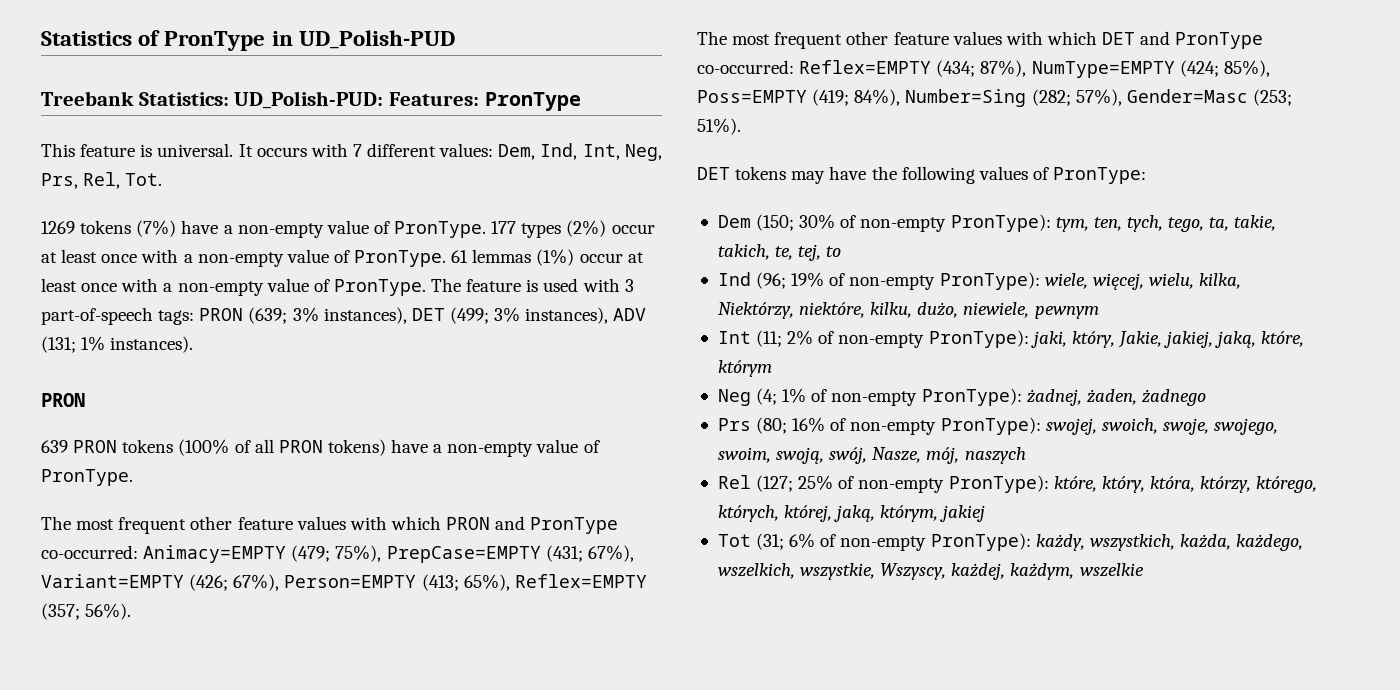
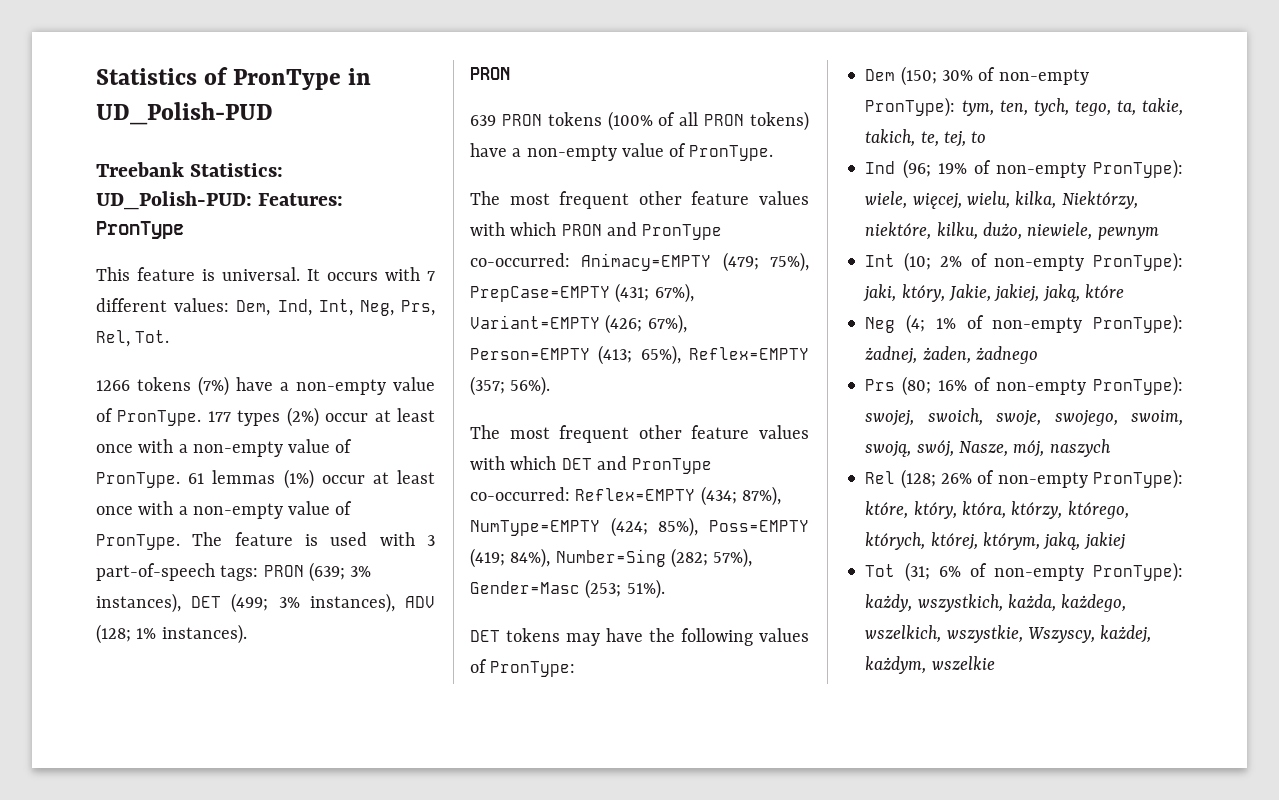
- 1269 tokens (7%) have a non-empty value of PronType.
+ 1266 tokens (7%) have a non-empty value of PronType.
- The feature is used with 3 part-of-speech tags: PRON (639; 3% instances), DET (499; 3% instances), ADV (131; 1% instances).
+ The feature is used with 3 part-of-speech tags: PRON (639; 3% instances), DET (499; 3% instances), ADV (128; 1% instances).
- Int (11; 2% of non-empty PronType): jaki, który, Jakie, jakiej, jaką, które, którym
+ Int (10; 2% of non-empty PronType): jaki, który, Jakie, jakiej, jaką, które
- Rel (127; 25% of non-empty PronType): które, który, która, którzy, którego, których, której, jaką, którym, jakiej
+ Rel (128; 26% of non-empty PronType): które, który, która, którzy, którego, których, której, którym, jaką, jakiej

